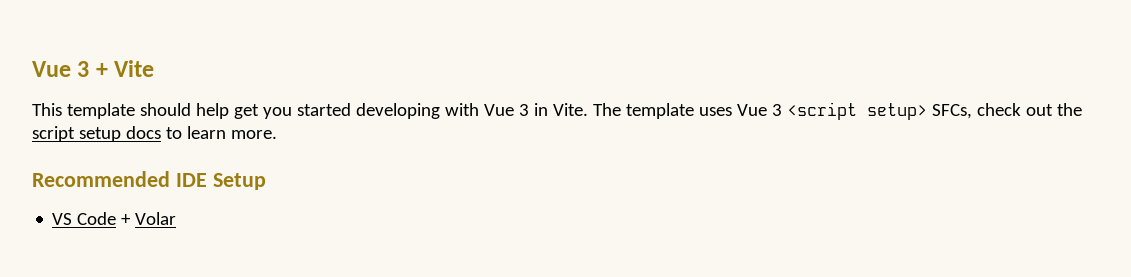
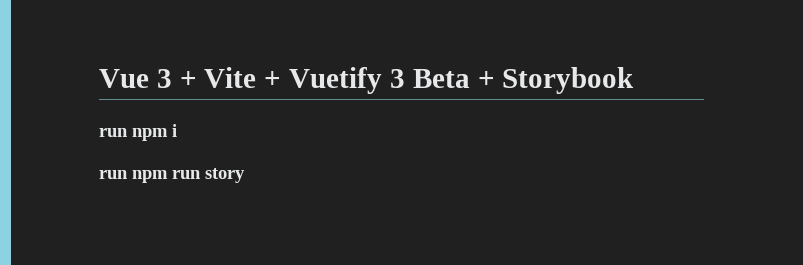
- Vue 3 + Vite
- This template should help get you started developing with Vue 3 in Vite. The template uses Vue 3 <script setup> SFCs, check out the script setup docs to learn more.
- Recommended IDE Setup
- VS Code + Volar
+ Vue 3 + Vite + Vuetify 3 Beta + Storybook
+ run npm i
+ run npm run story

